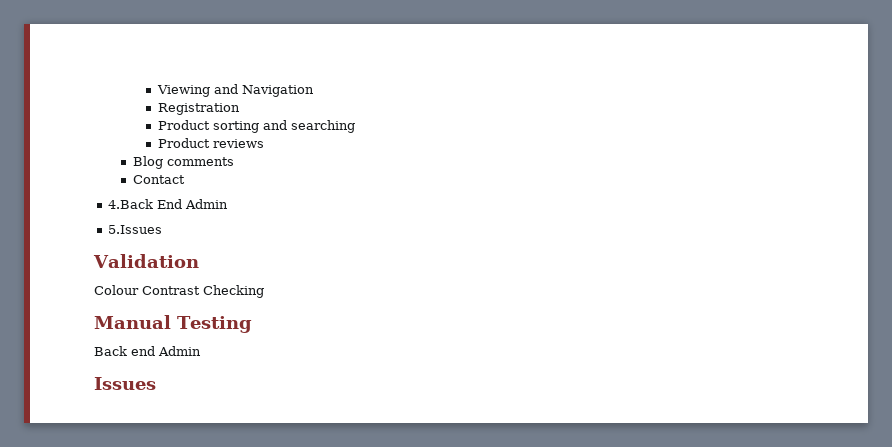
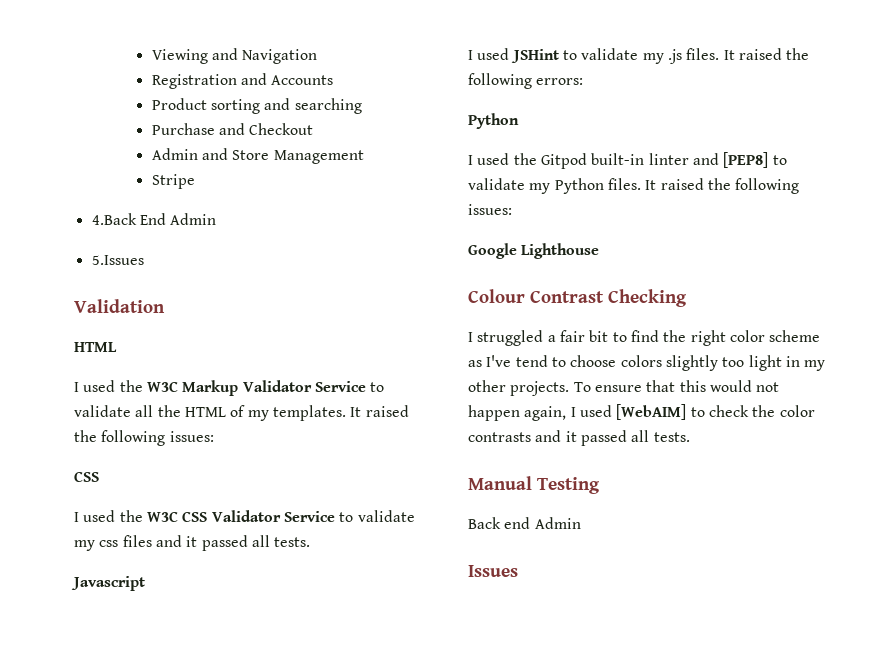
- Registration
+ Registration and Accounts
- Product reviews
- Blog comments
- Contact
+ Purchase and Checkout
+ Admin and Store Management
+ Stripe
  Validation
+ HTML
+ I used the W3C Markup Validator Service to validate all the HTML of my templates. It raised the following issues:
+ CSS
+ I used the W3C CSS Validator Service to validate my css files and it passed all tests.
+ Javascript
+ I used JSHint to validate my .js files. It raised the following errors:
+ Python
+ I used the Gitpod built-in linter and [PEP8] to validate my Python files. It raised the following issues:
+ Google Lighthouse
  Colour Contrast Checking
+ I struggled a fair bit to find the right color scheme as I've tend to choose colors slightly too light in my other projects. To ensure that this would not happen again, I used [WebAIM] to check the color contrasts and it passed all tests.

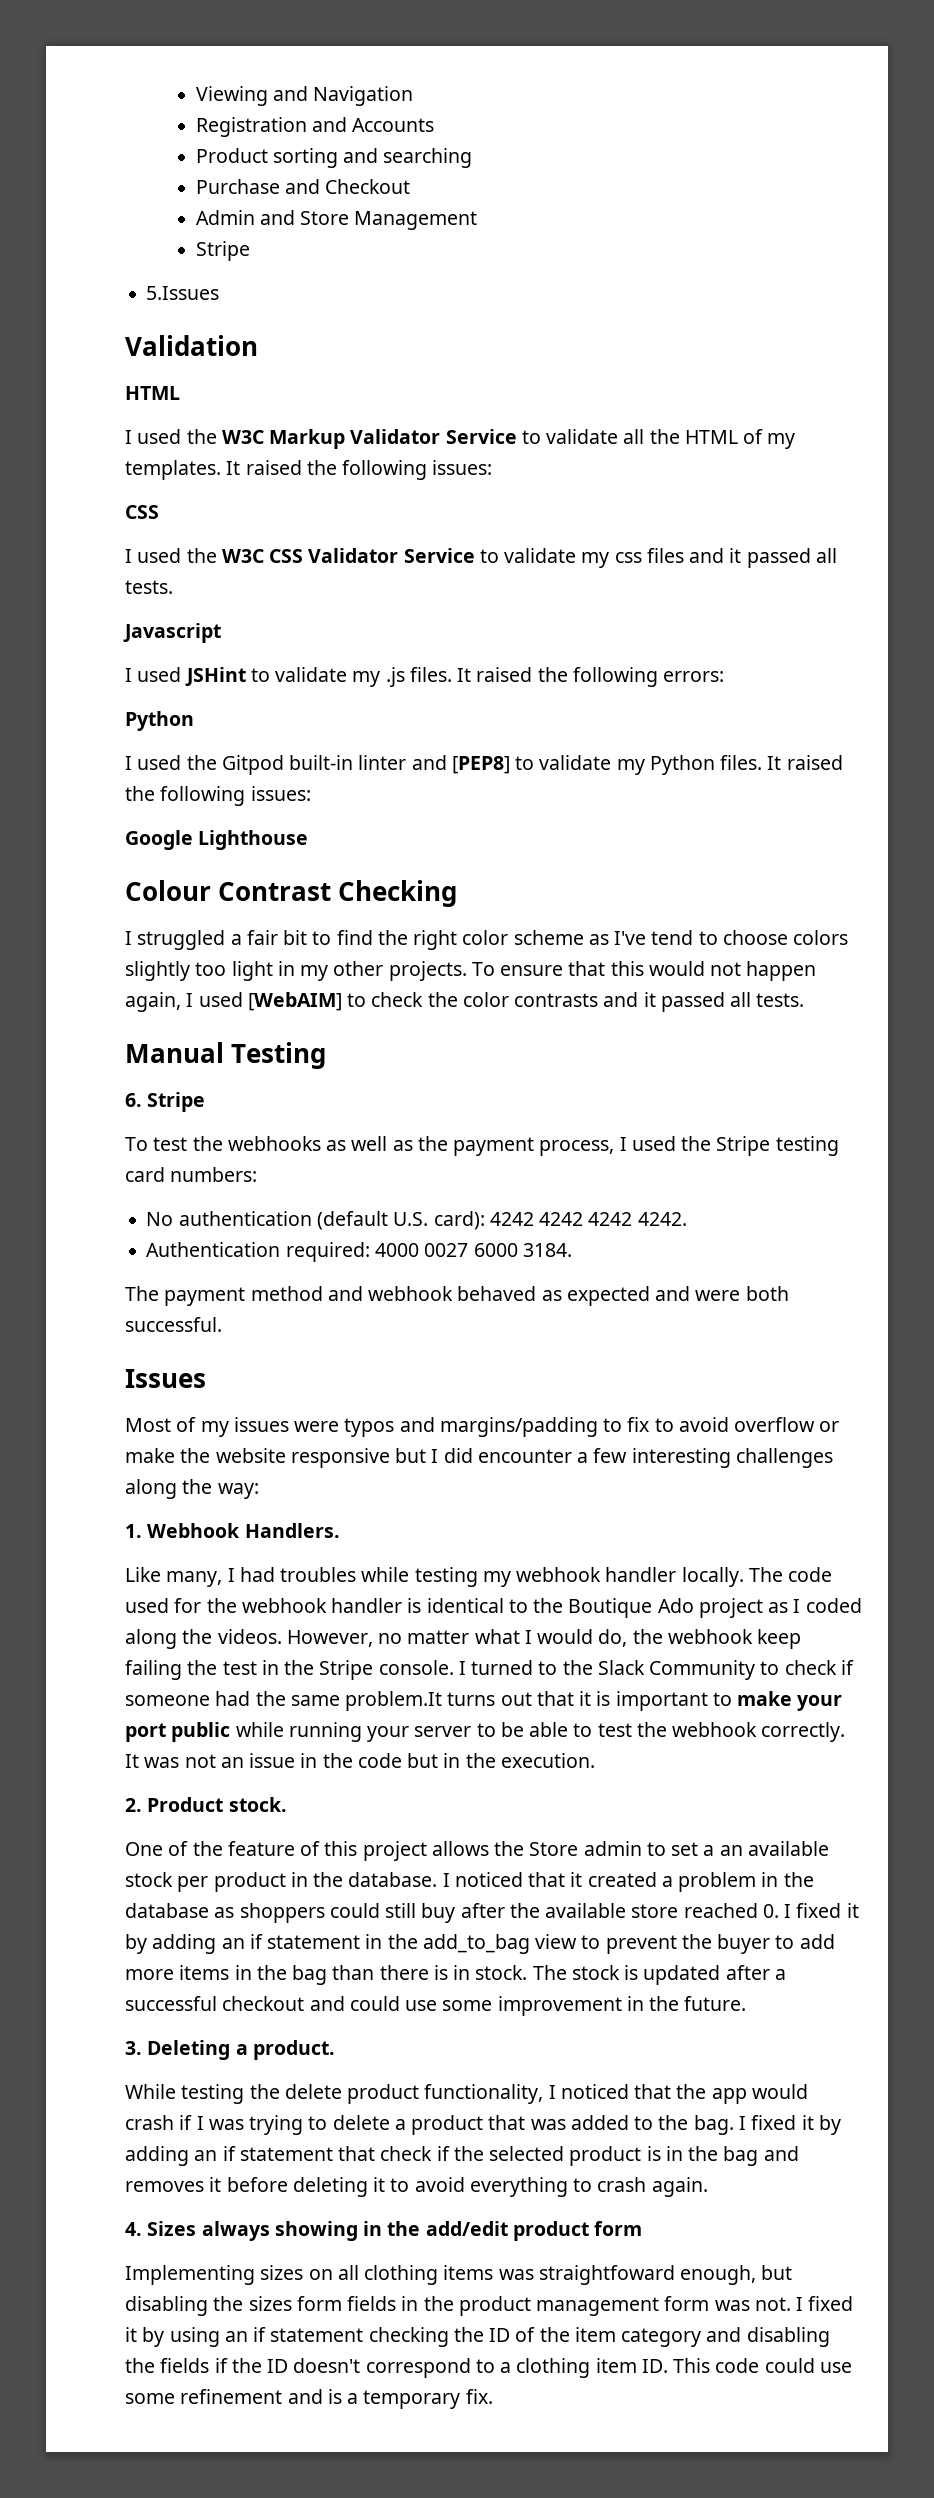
- 4.Back End Admin
- Back end Admin
+ 6. Stripe
+ To test the webhooks as well as the payment process, I used the Stripe testing card numbers:
+ No authentication (default U.S. card): 4242 4242 4242 4242.
+ Authentication required: 4000 0027 6000 3184.
+ The payment method and webhook behaved as expected and were both successful.
  Issues
+ Most of my issues were typos and margins/padding to fix to avoid overflow or make the website responsive but I did encounter a few interesting challenges along the way:
+ 1. Webhook Handlers.
+ Like many, I had troubles while testing my webhook handler locally. The code used for the webhook handler is identical to the Boutique Ado project as I coded along the videos. However, no matter what I would do, the webhook keep failing the test in the Stripe console. I turned to the Slack Community to check if someone had the same problem.It turns out that it is important to make your port public while running your server to be able to test the webhook correctly. It was not an issue in the code but in the execution.
+ 2. Product stock.
+ One of the feature of this project allows the Store admin to set a an available stock per product in the database. I noticed that it created a problem in the database as shoppers could still buy after the available store reached 0. I fixed it by adding an if statement in the add_to_bag view to prevent the buyer to add more items in the bag than there is in stock. The stock is updated after a successful checkout and could use some improvement in the future.
+ 3. Deleting a product.
+ While testing the delete product functionality, I noticed that the app would crash if I was trying to delete a product that was added to the bag. I fixed it by adding an if statement that check if the selected product is in the bag and removes it before deleting it to avoid everything to crash again.
+ 4. Sizes always showing in the add/edit product form
+ Implementing sizes on all clothing items was straightfoward enough, but disabling the sizes form fields in the product management form was not. I fixed it by using an if statement checking the ID of the item category and disabling the fields if the ID doesn't correspond to a clothing item ID. This code could use some refinement and is a temporary fix.

